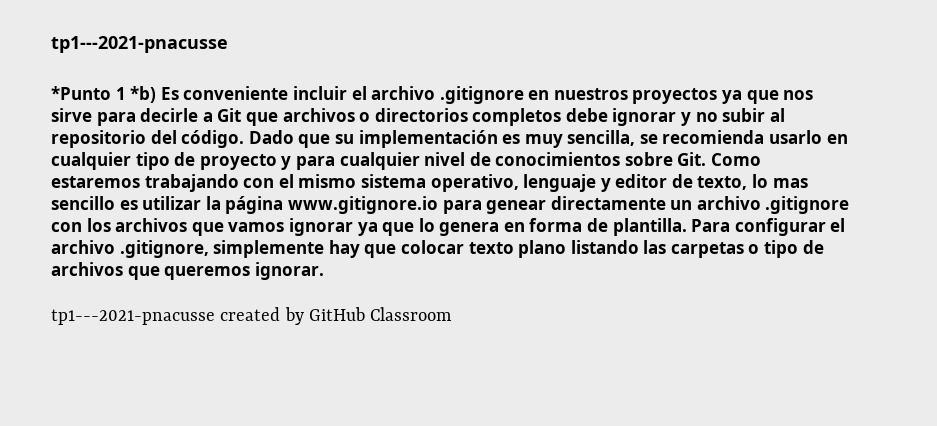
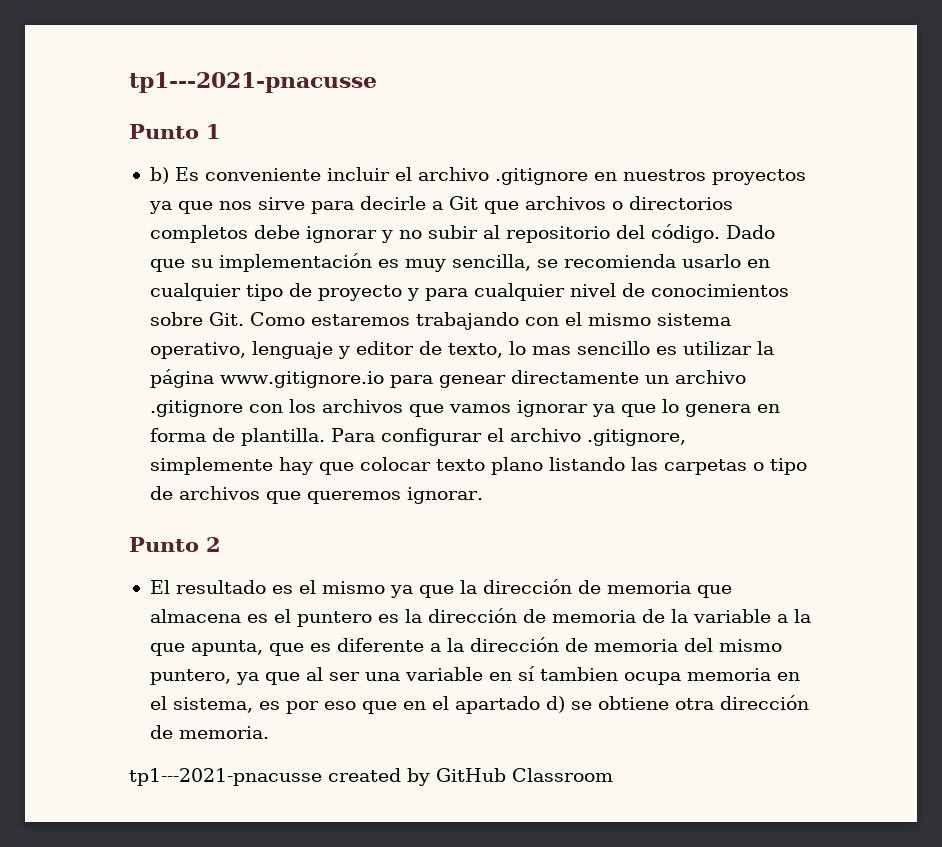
- *Punto 1 *b) Es conveniente incluir el archivo .gitignore en nuestros proyectos ya que nos sirve para decirle a Git que archivos o directorios completos debe ignorar y no subir al repositorio del código.
+ Punto 1
+ b) Es conveniente incluir el archivo .gitignore en nuestros proyectos ya que nos sirve para decirle a Git que archivos o directorios completos debe ignorar y no subir al repositorio del código.
+ Punto 2
+ El resultado es el mismo ya que la dirección de memoria que almacena es el puntero es la dirección de memoria de la variable a la que apunta, que es diferente a la dirección de memoria del mismo puntero, ya que al ser una variable en sí tambien ocupa memoria en el sistema, es por eso que en el apartado d) se obtiene otra dirección de memoria.

